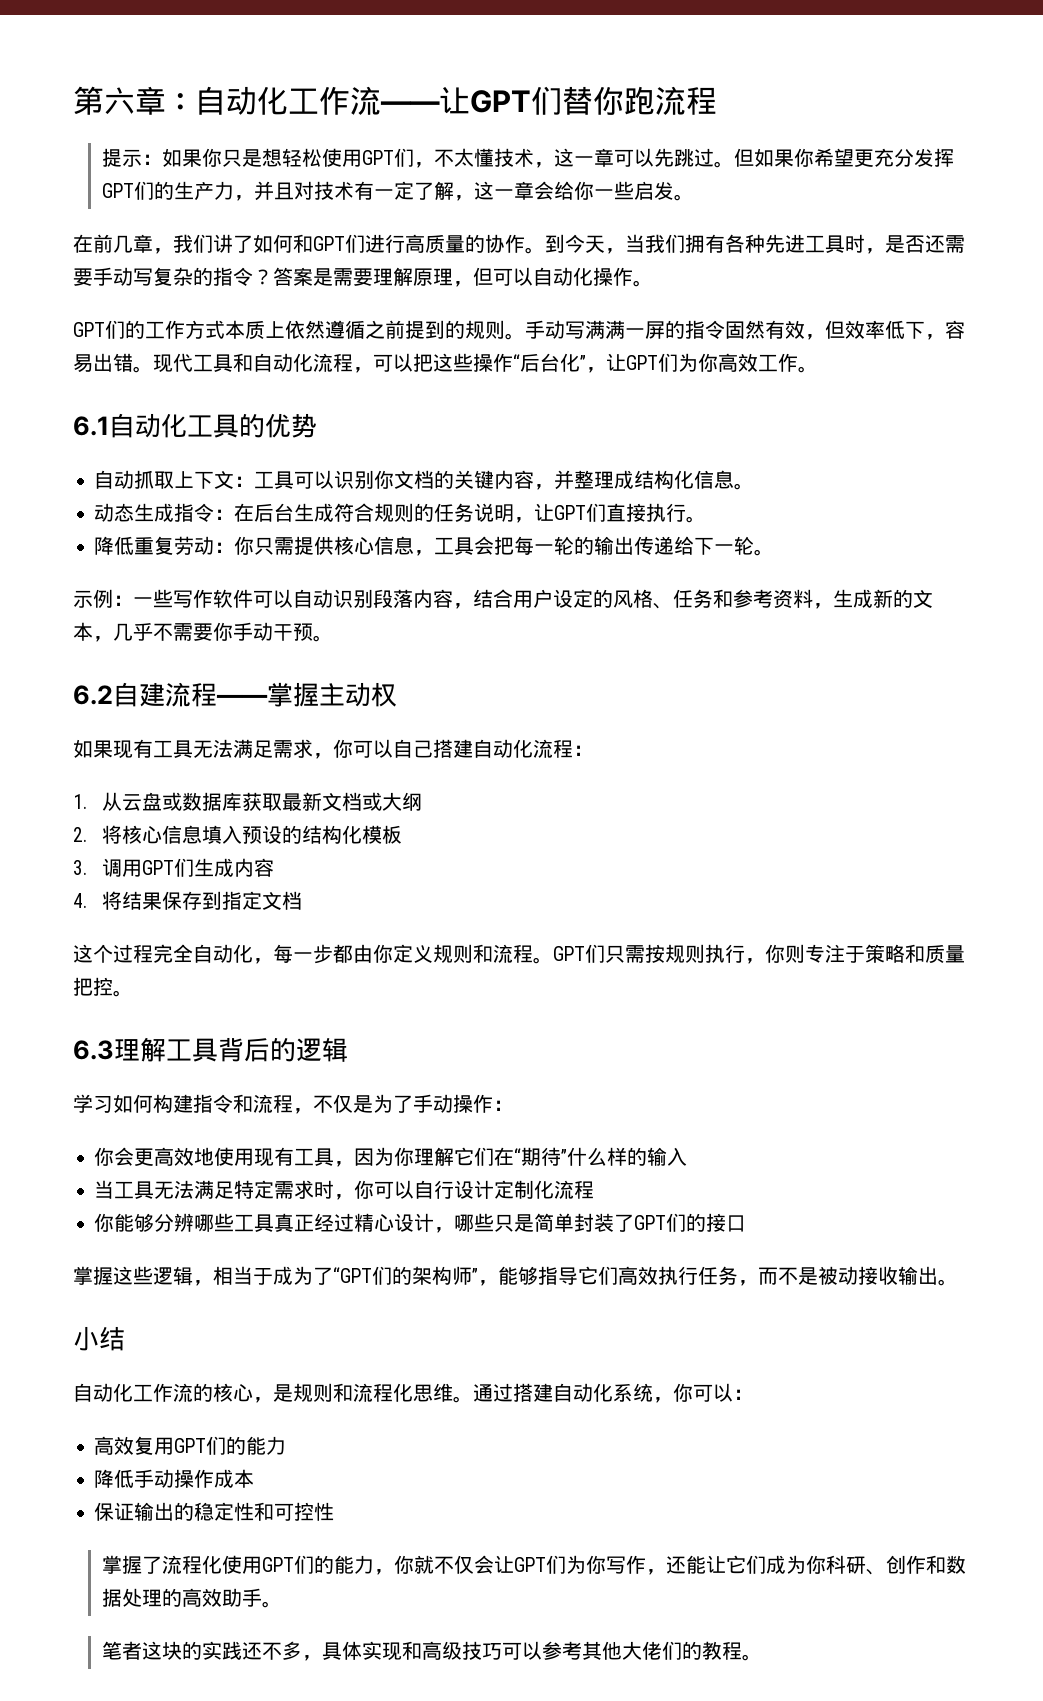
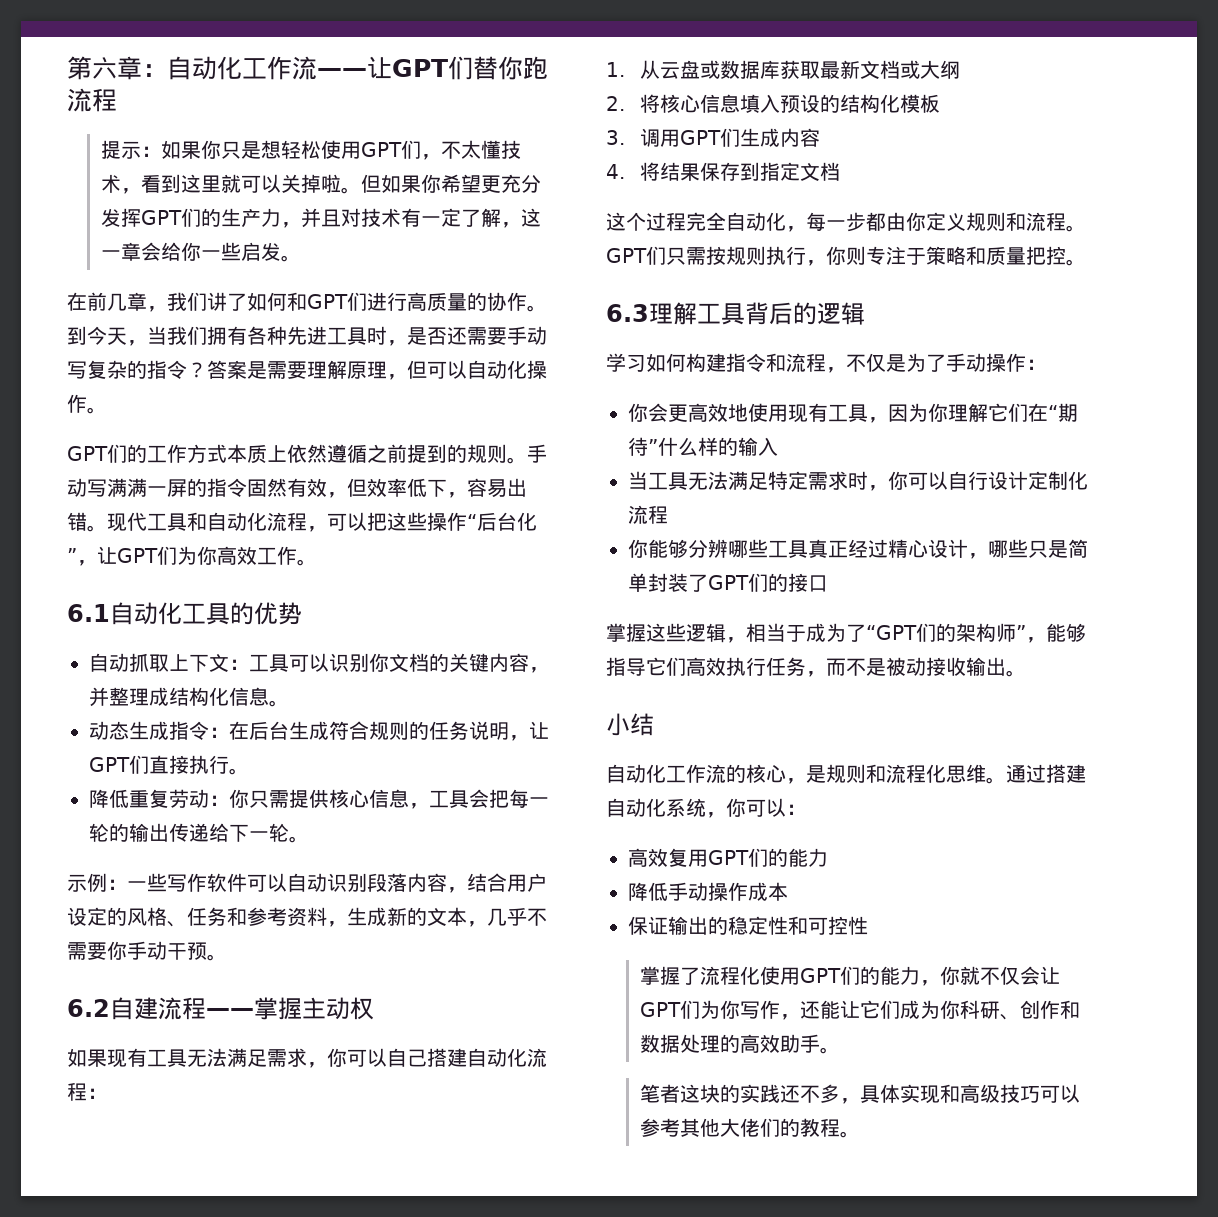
- 提示：如果你只是想轻松使用GPT们，不太懂技术，这一章可以先跳过。
+ 提示：如果你只是想轻松使用GPT们，不太懂技术，看到这里就可以关掉啦。

